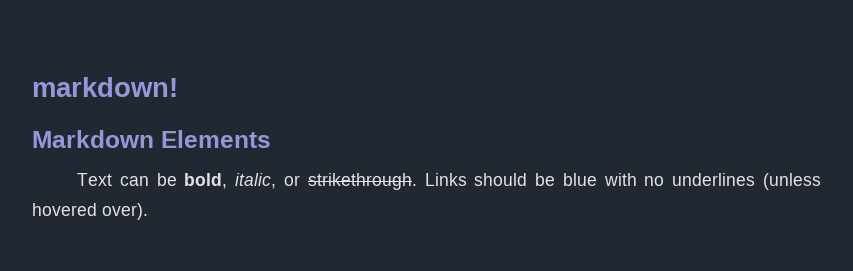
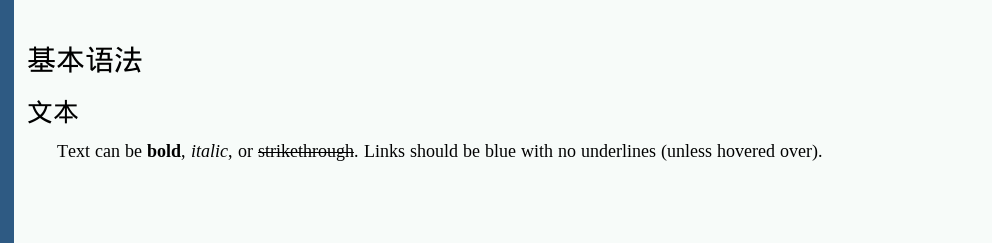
- markdown!
- Markdown Elements
+ 基本语法
+ 文本

